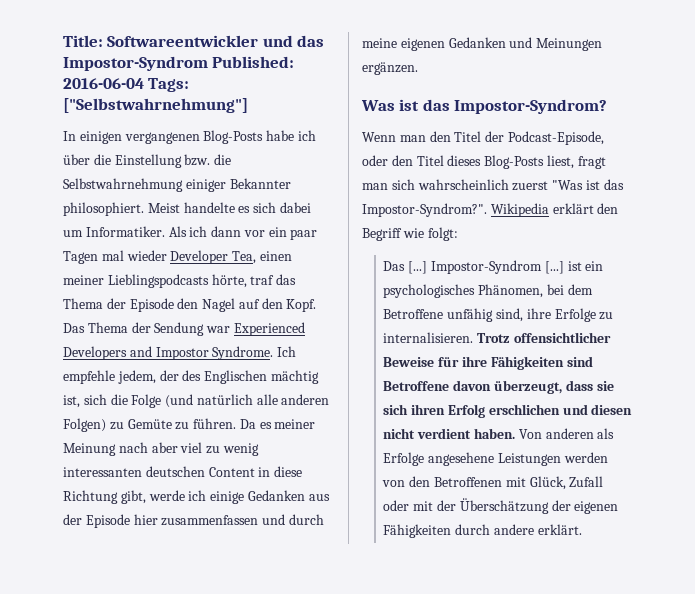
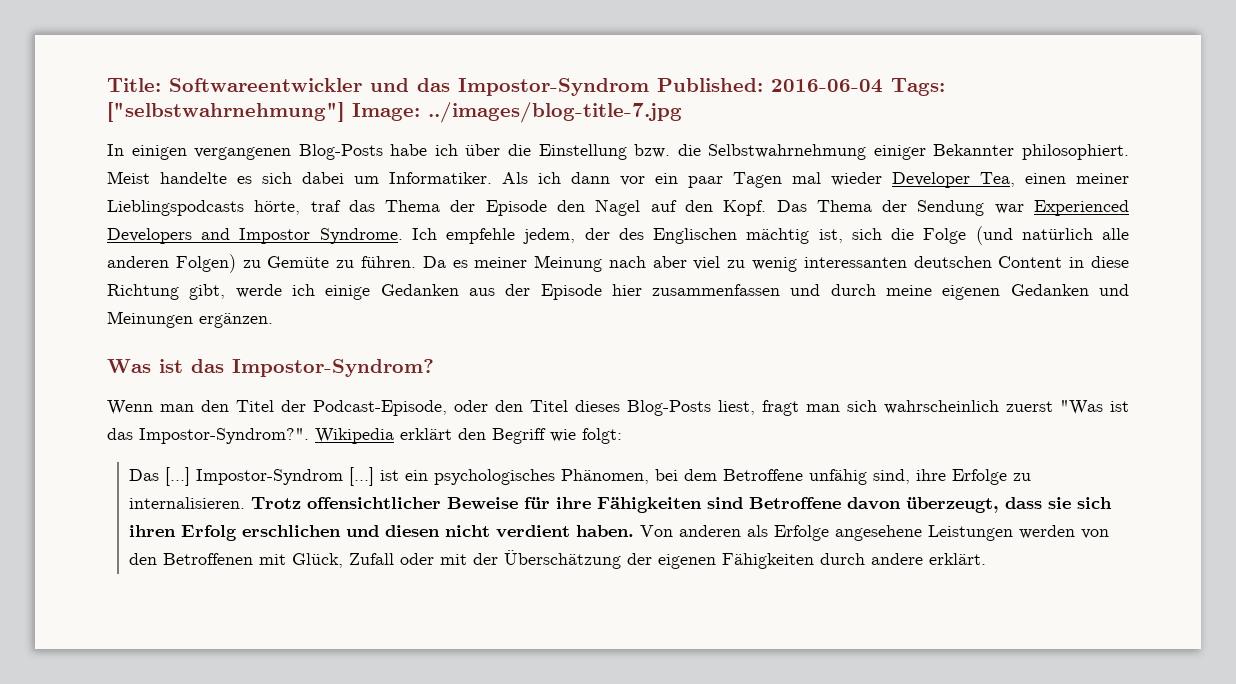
- Title: Softwareentwickler und das Impostor-Syndrom Published: 2016-06-04 Tags: ["Selbstwahrnehmung"]
+ Title: Softwareentwickler und das Impostor-Syndrom Published: 2016-06-04 Tags: ["selbstwahrnehmung"] Image: ../images/blog-title-7.jpg

